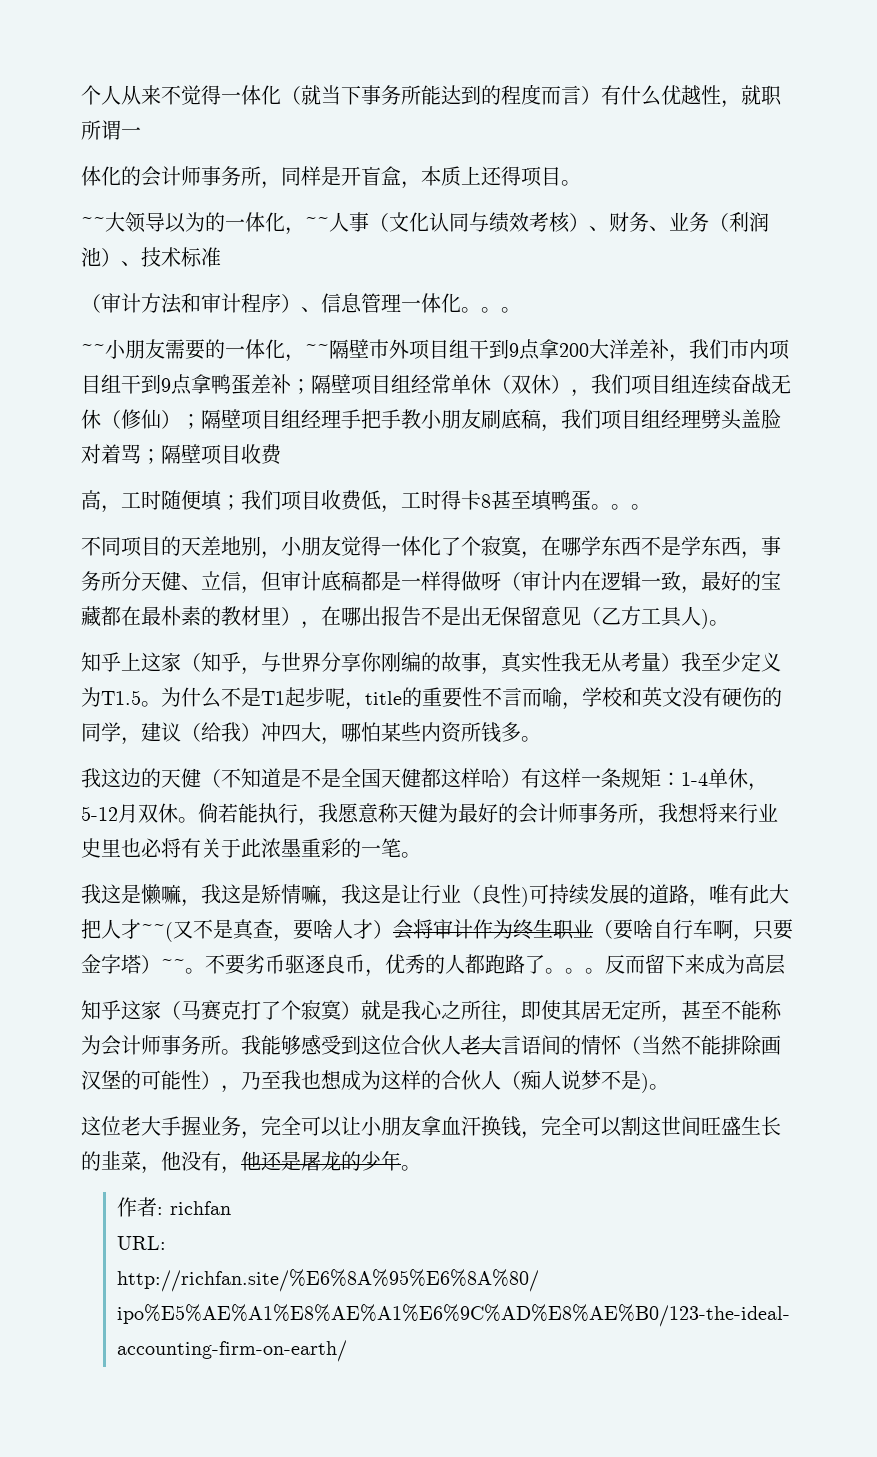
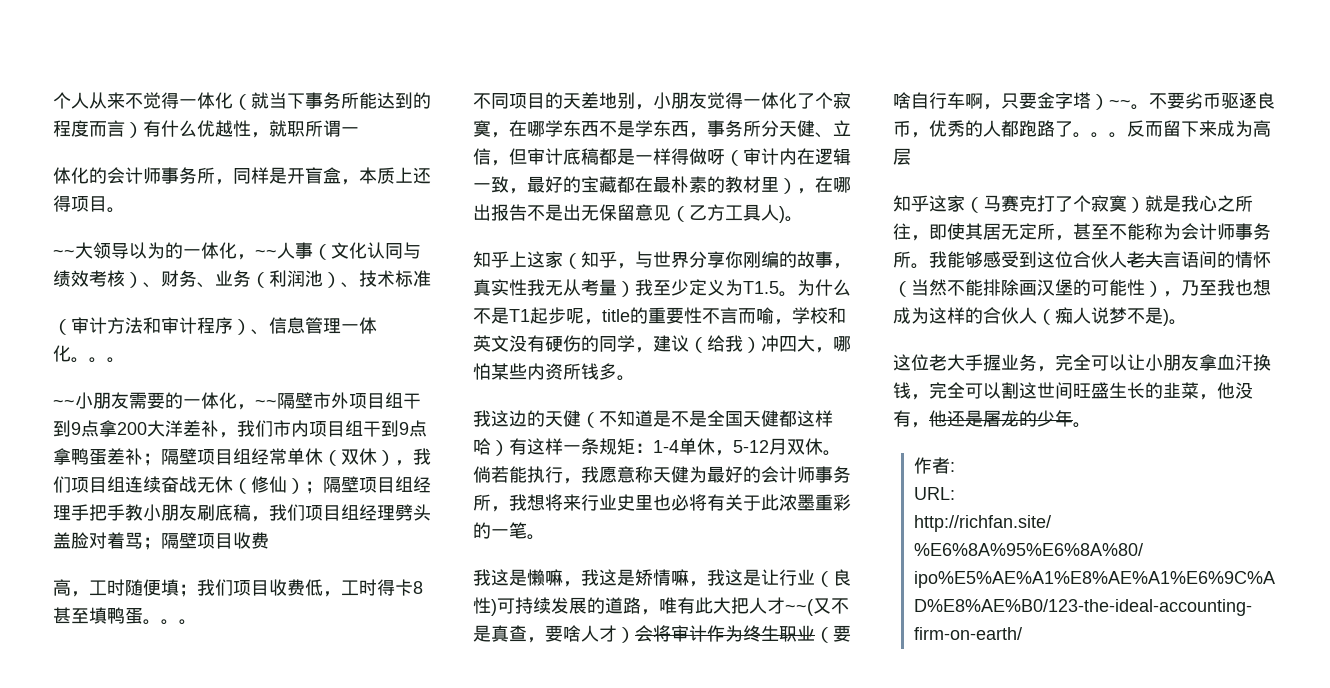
- 作者: richfan
+ 作者:

